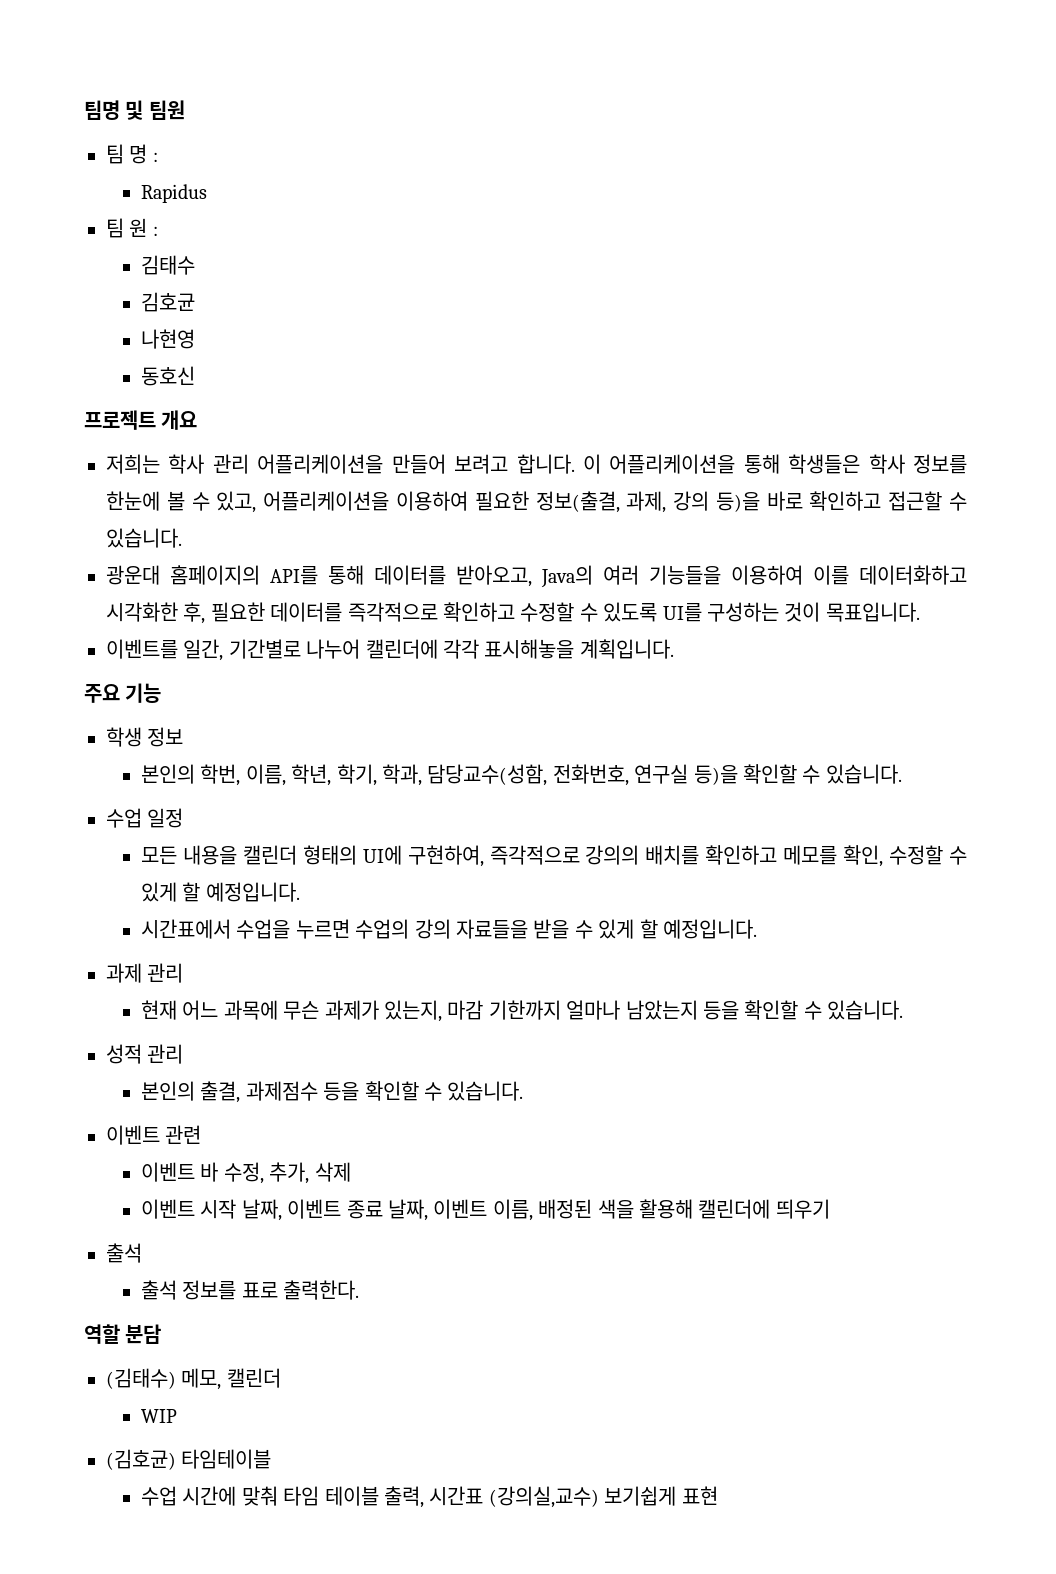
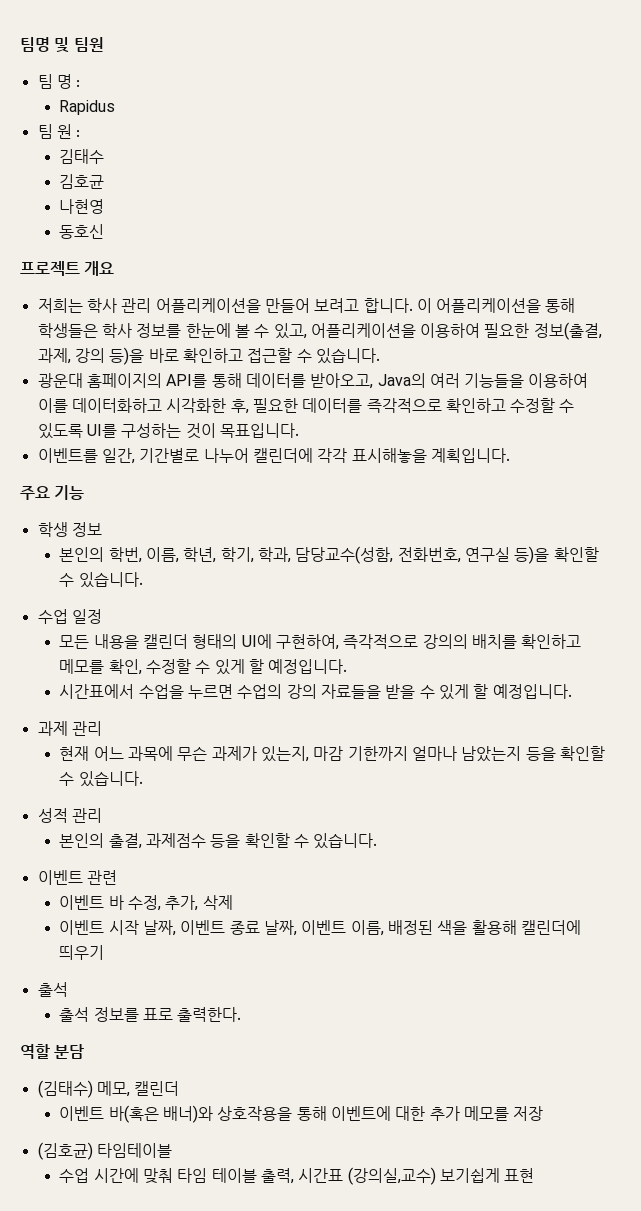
- WIP
+ 이벤트 바(혹은 배너)와 상호작용을 통해 이벤트에 대한 추가 메모를 저장

